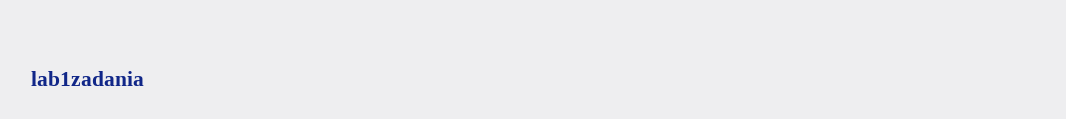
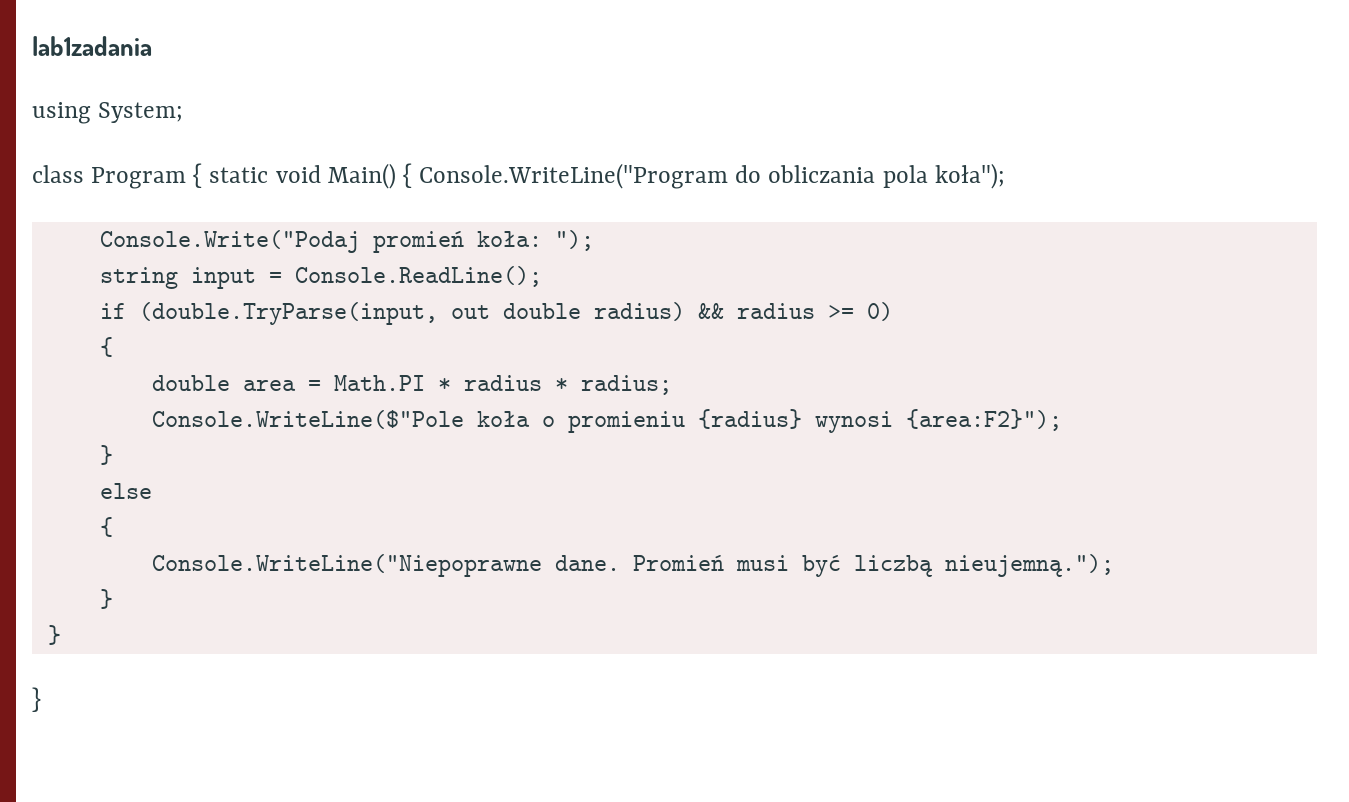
+ using System;
+ class Program { static void Main() { Console.WriteLine("Program do obliczania pola koła");
+ Console.Write("Podaj promień koła: ");
+ string input = Console.ReadLine();
+ if (double.TryParse(input, out double radius) && radius >= 0)
+ {
+ double area = Math.PI * radius * radius;
+ Console.WriteLine($"Pole koła o promieniu {radius} wynosi {area:F2}");
+ }
+ else
+ {
+ Console.WriteLine("Niepoprawne dane. Promień musi być liczbą nieujemną.");
+ }
+ }
+ }

